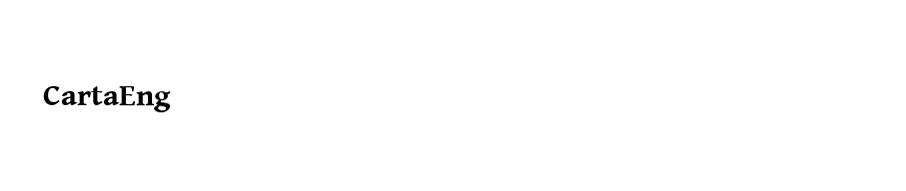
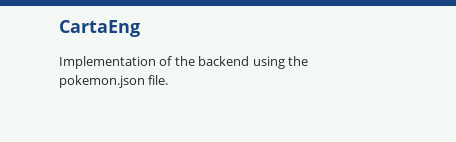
+ Implementation of the backend using the pokemon.json file.

